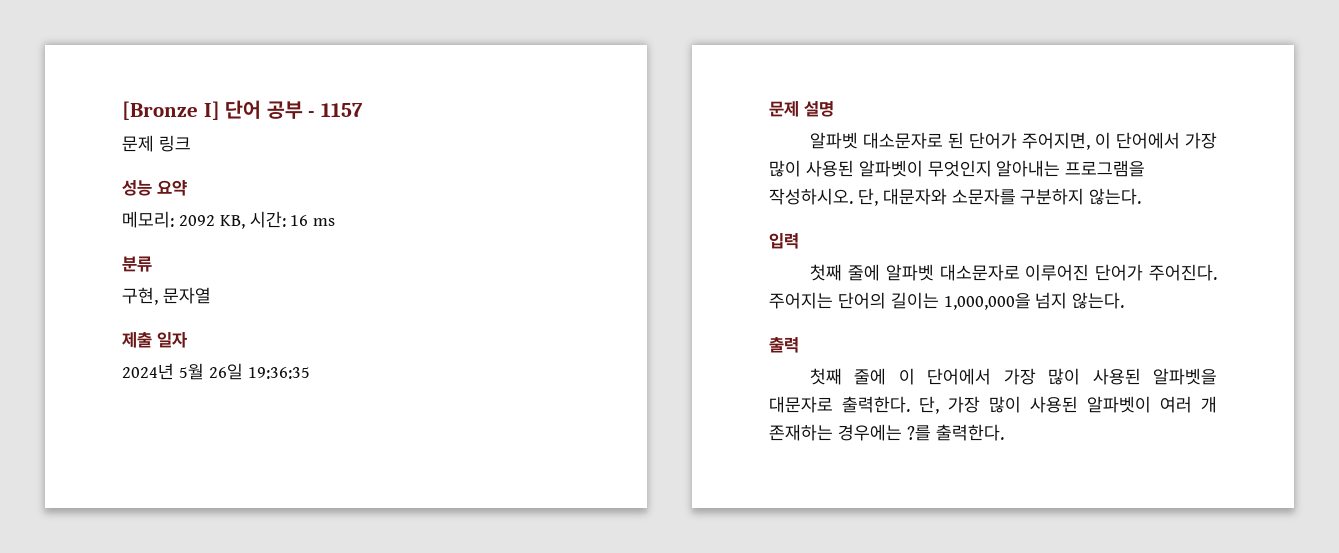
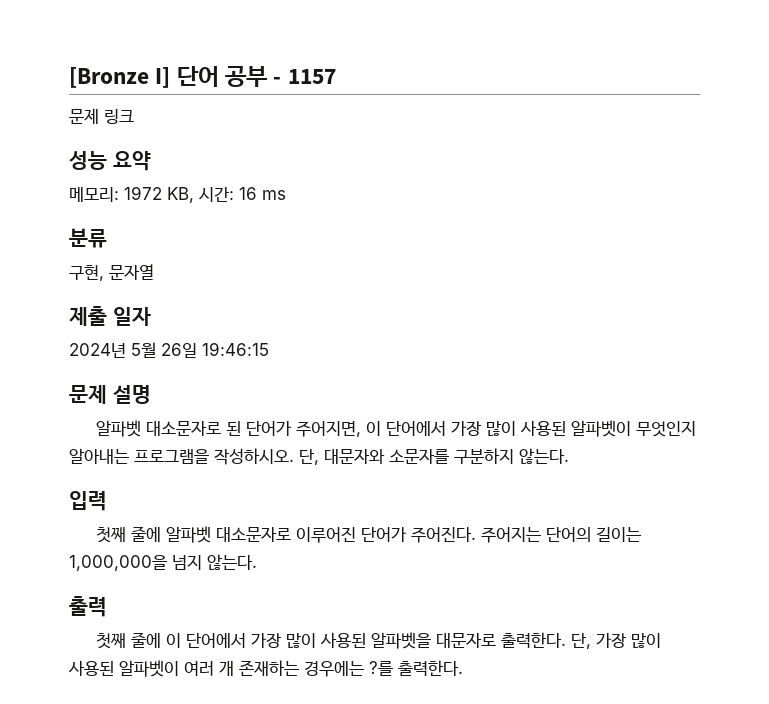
- 메모리: 2092 KB, 시간: 16 ms
+ 메모리: 1972 KB, 시간: 16 ms
- 2024년 5월 26일 19:36:35
+ 2024년 5월 26일 19:46:15

